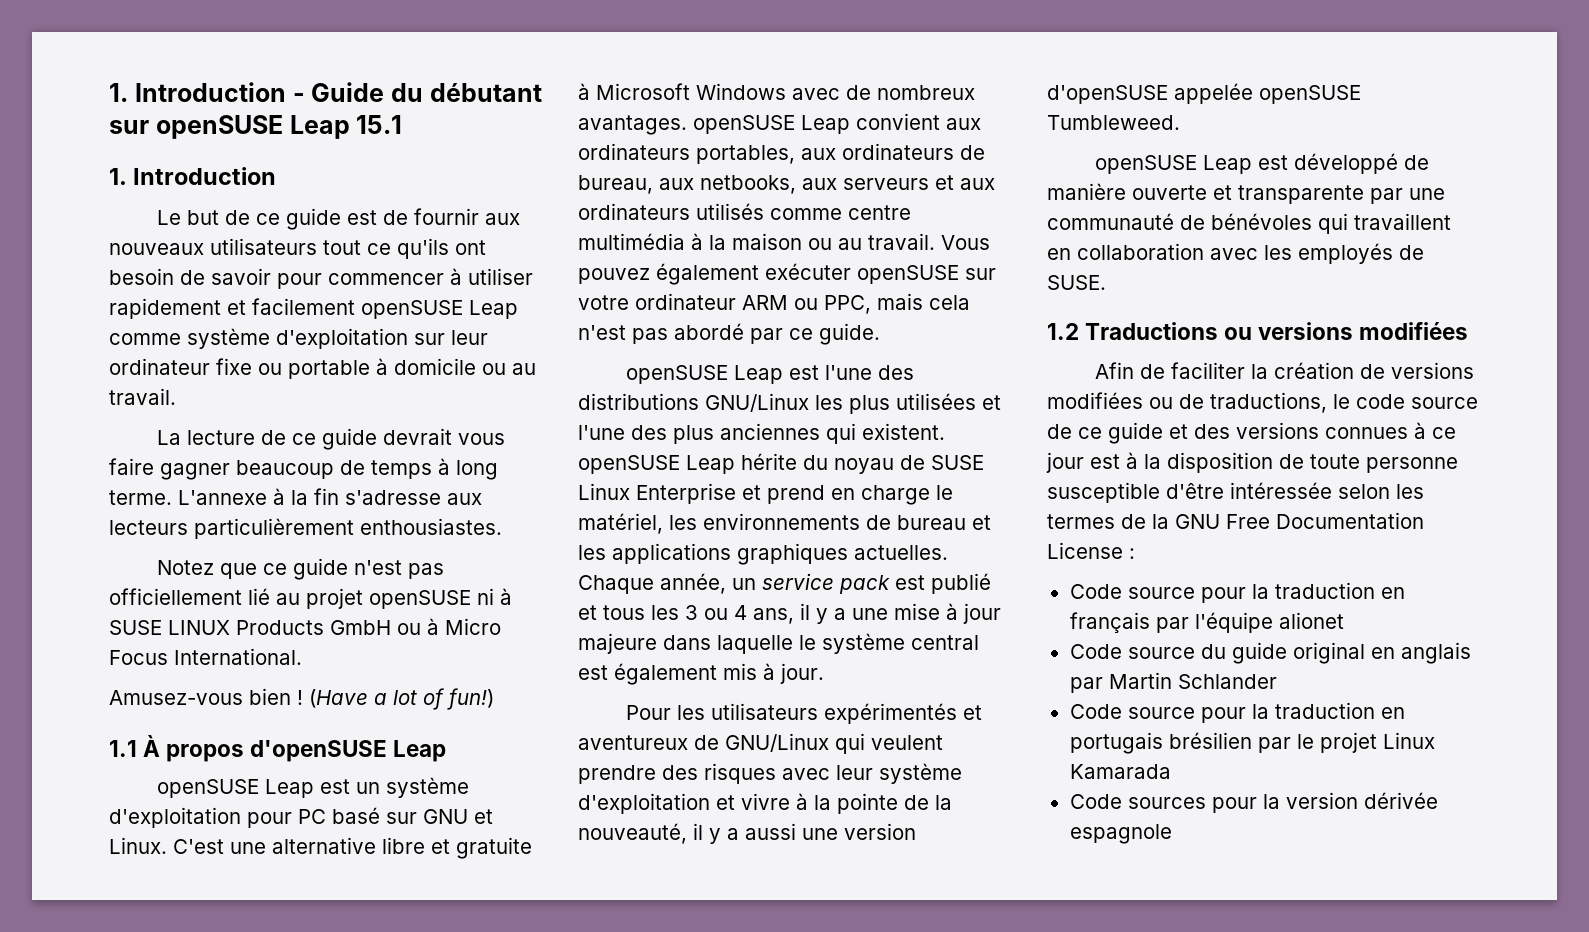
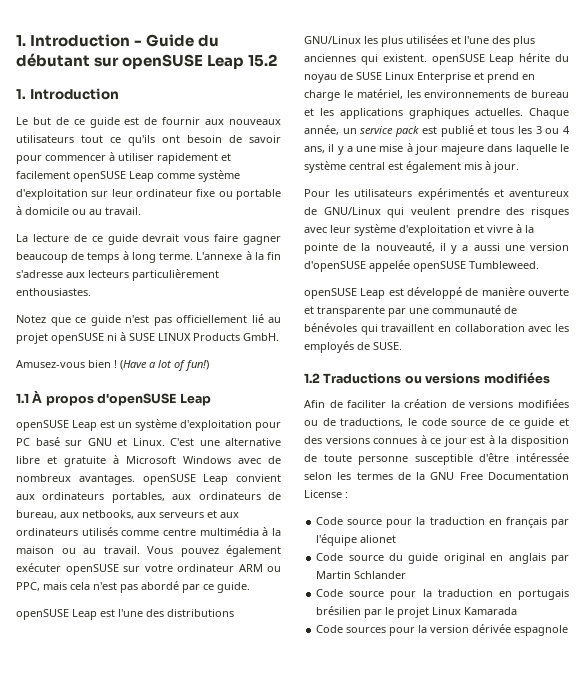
- 1. Introduction - Guide du débutant sur openSUSE Leap 15.1
+ 1. Introduction - Guide du débutant sur openSUSE Leap 15.2
- Notez que ce guide n'est pas officiellement lié au projet openSUSE ni à SUSE LINUX Products GmbH ou à Micro Focus International.
+ Notez que ce guide n'est pas officiellement lié au projet openSUSE ni à SUSE LINUX Products GmbH.

